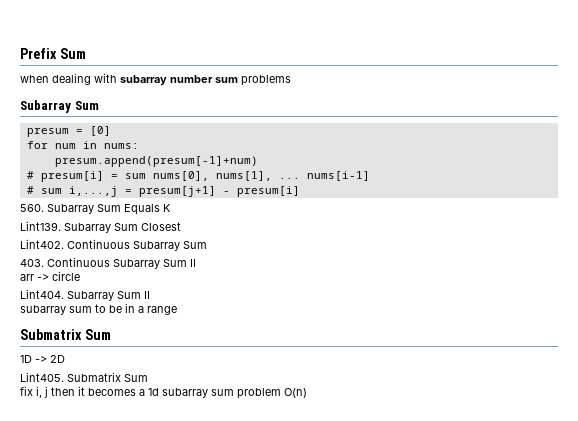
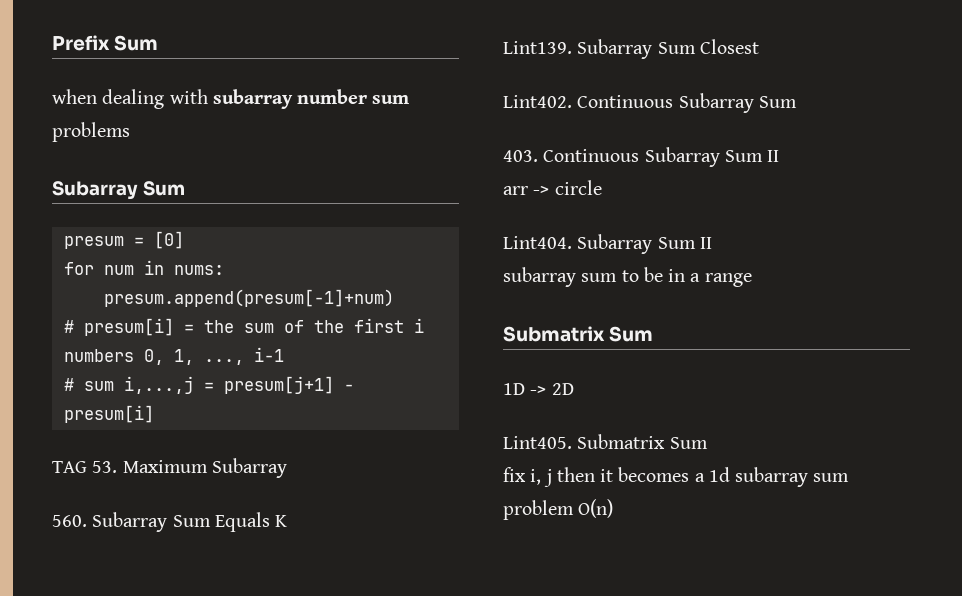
- # presum[i] = sum nums[0], nums[1], ... nums[i-1]
+ # presum[i] = the sum of the first i numbers 0, 1, ..., i-1
+ TAG 53. Maximum Subarray

